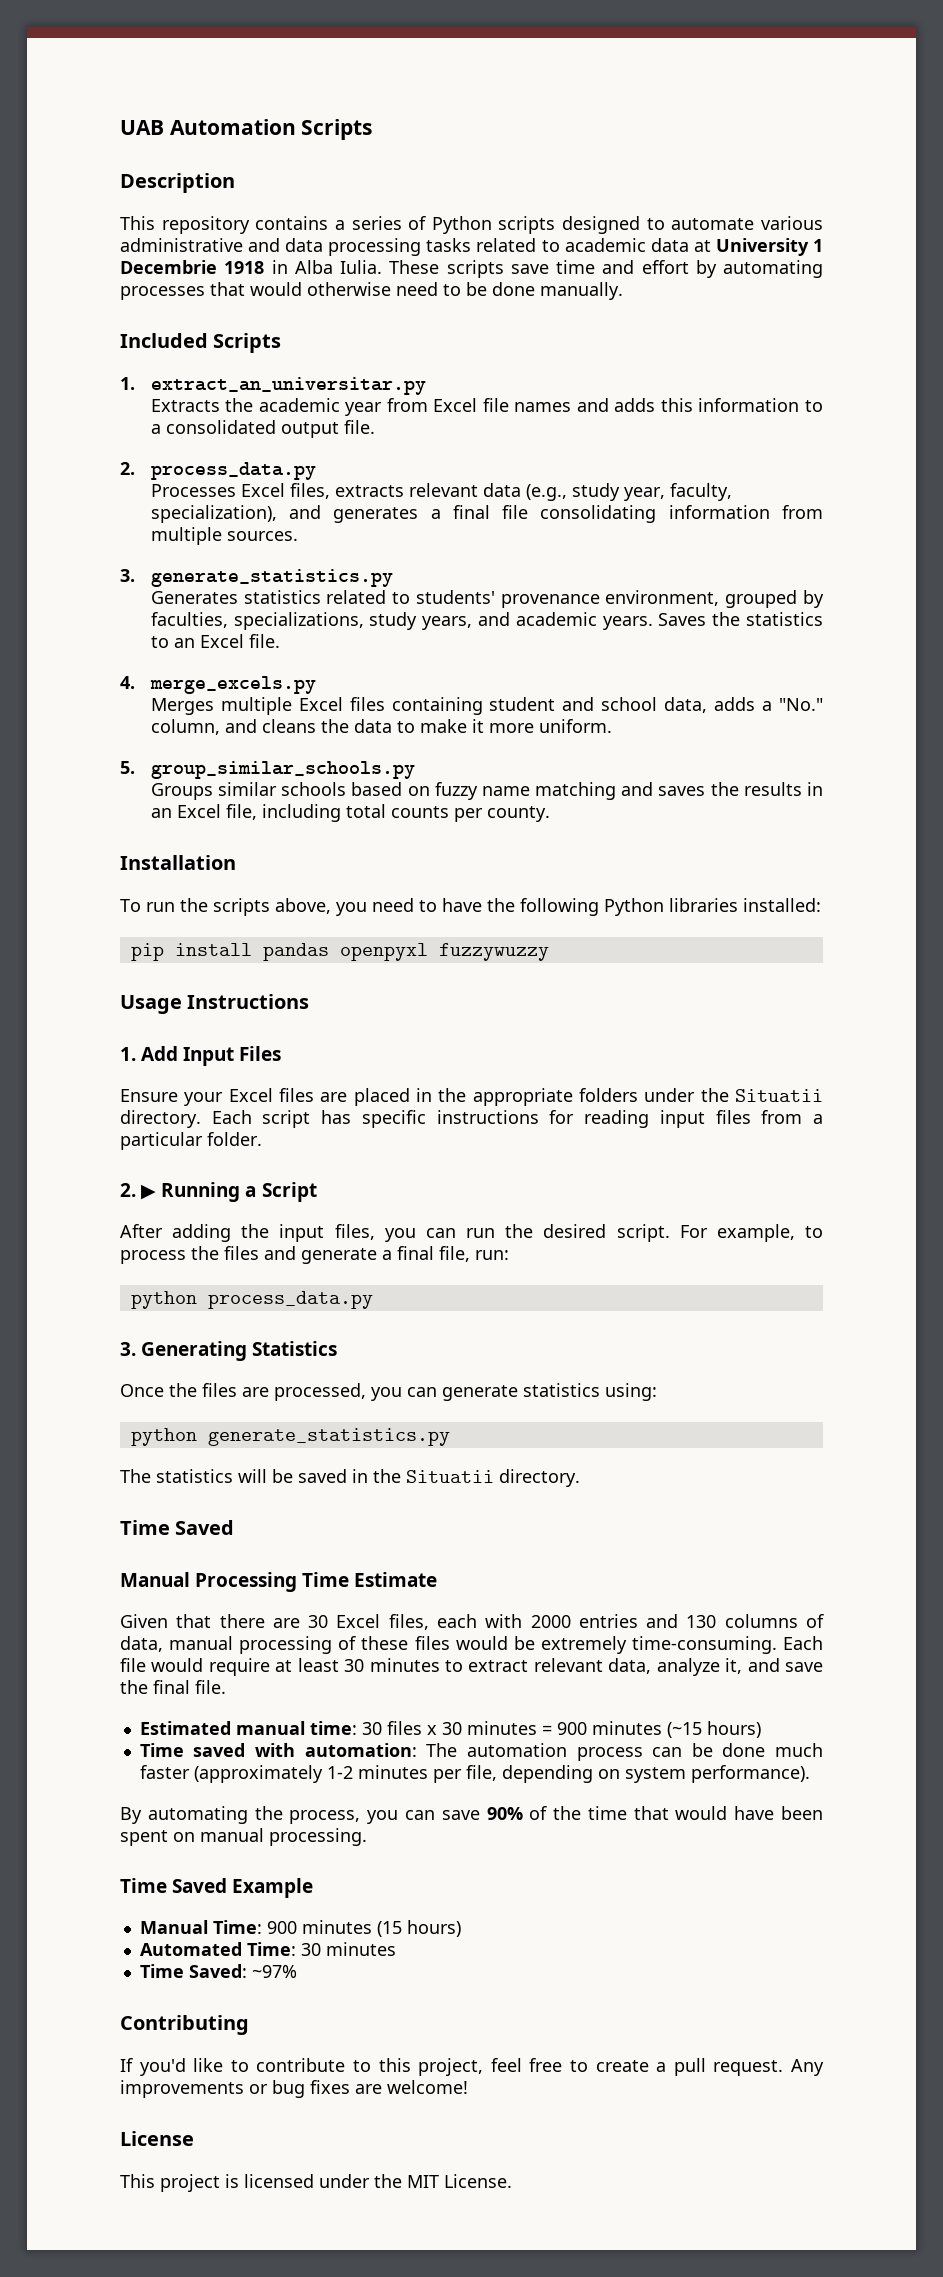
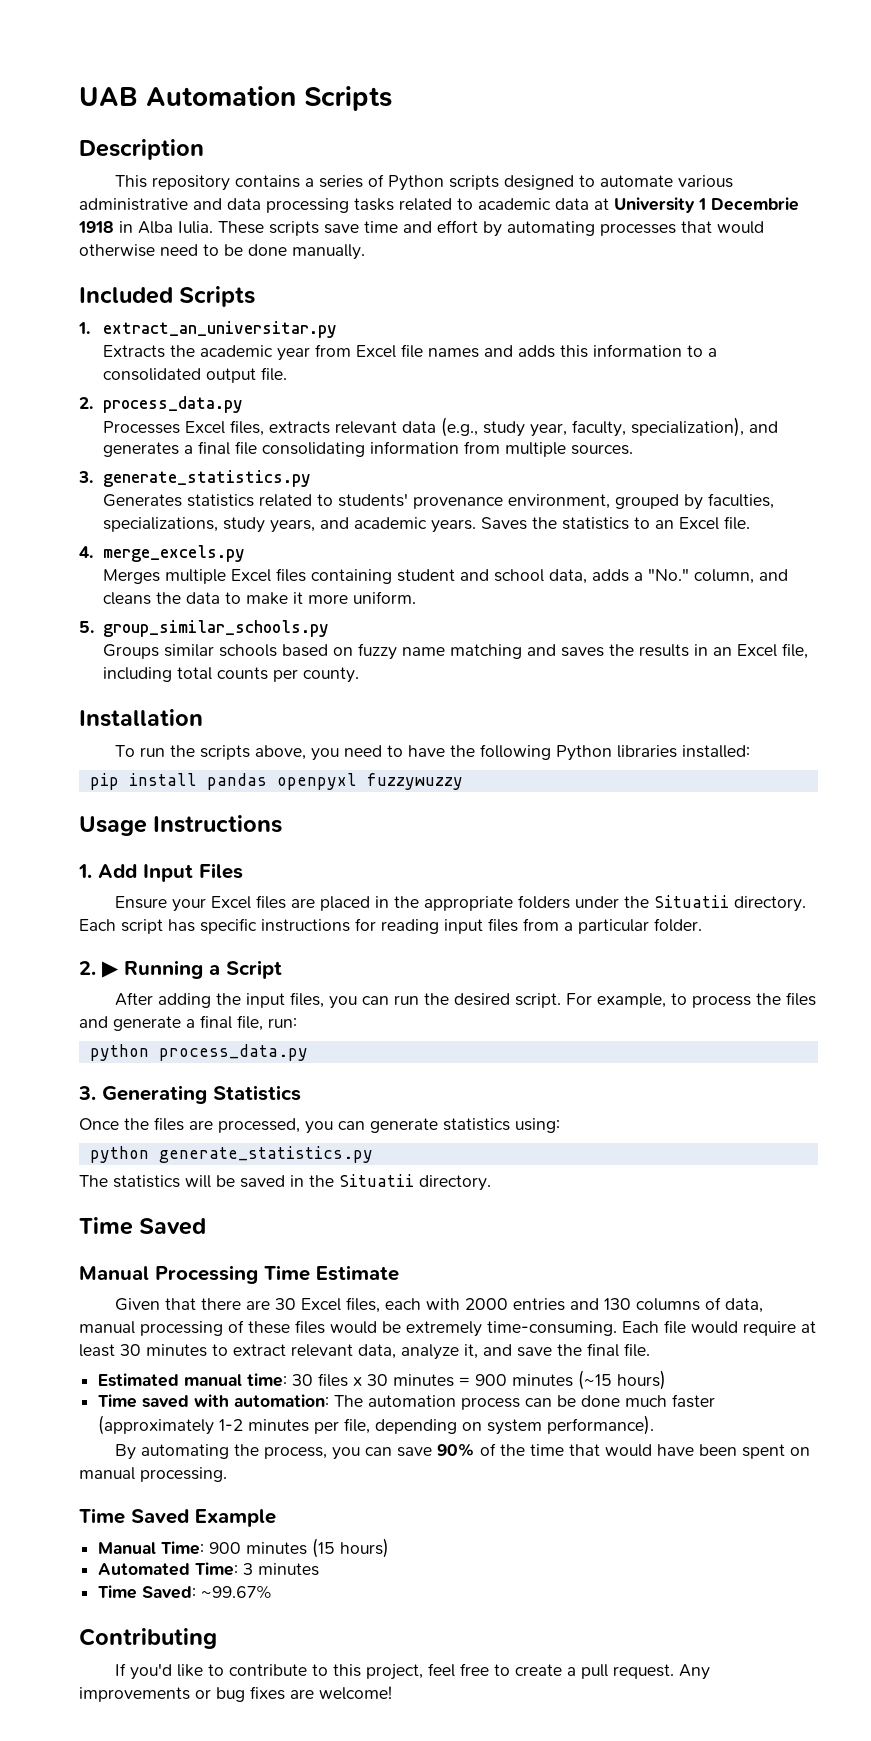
- Automated Time: 30 minutes
+ Automated Time: 3 minutes
- Time Saved: ~97%
+ Time Saved: ~99.67%
- License
- This project is licensed under the MIT License.

